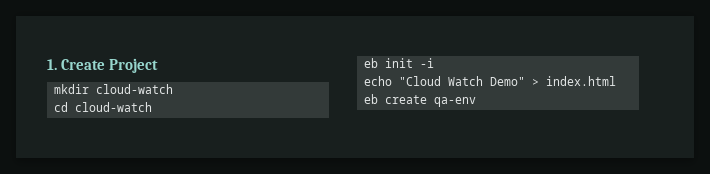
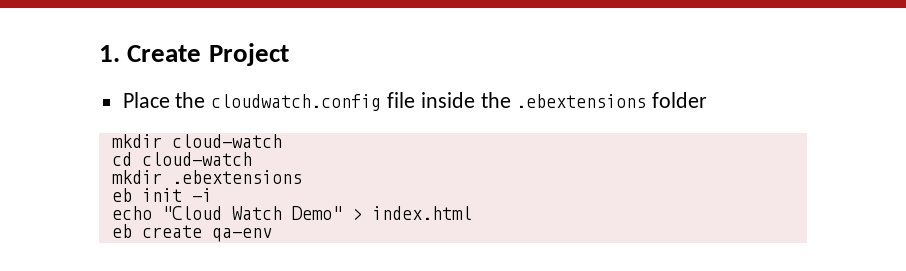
+ Place the cloudwatch.config file inside the .ebextensions folder
+ mkdir .ebextensions

